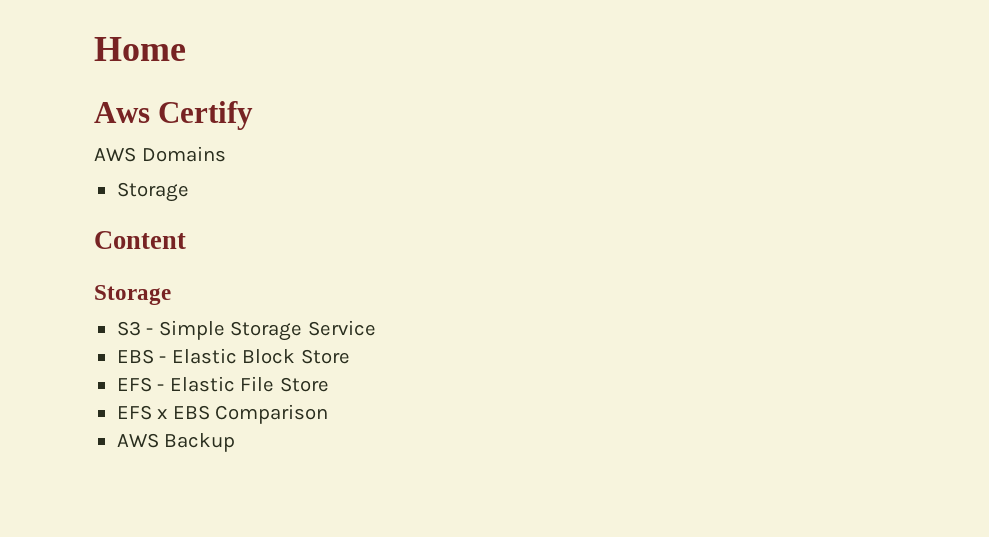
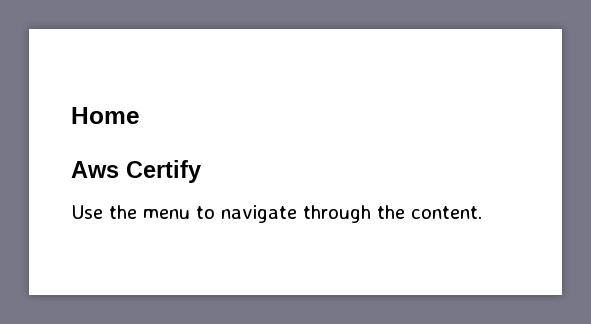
- AWS Domains
- Storage
- Content
- Storage
- S3 - Simple Storage Service
- EBS - Elastic Block Store
- EFS - Elastic File Store
- EFS x EBS Comparison
- AWS Backup
+ Use the menu to navigate through the content.

